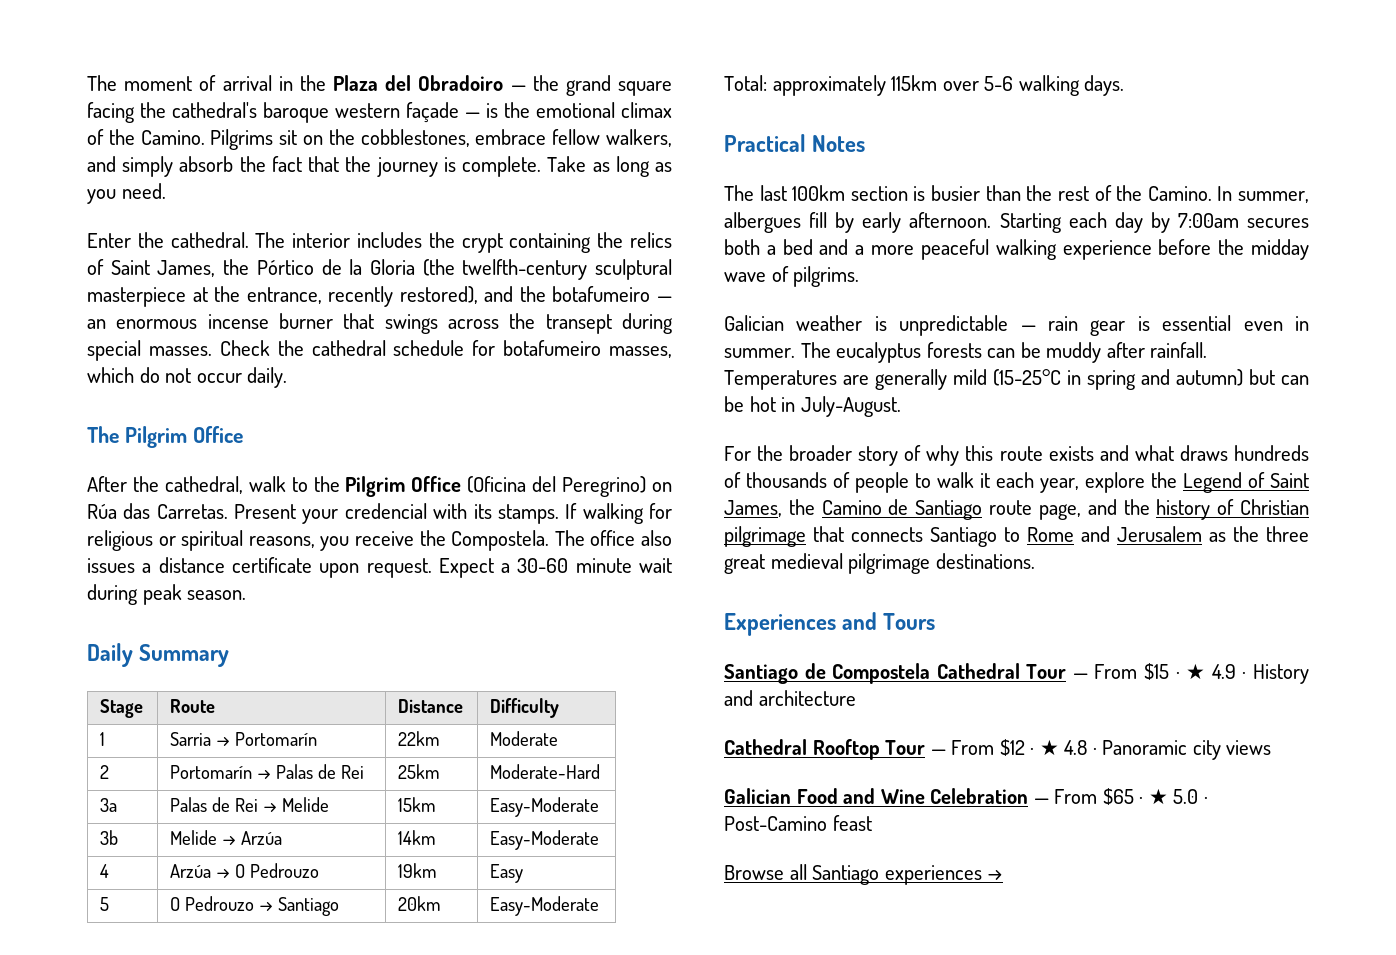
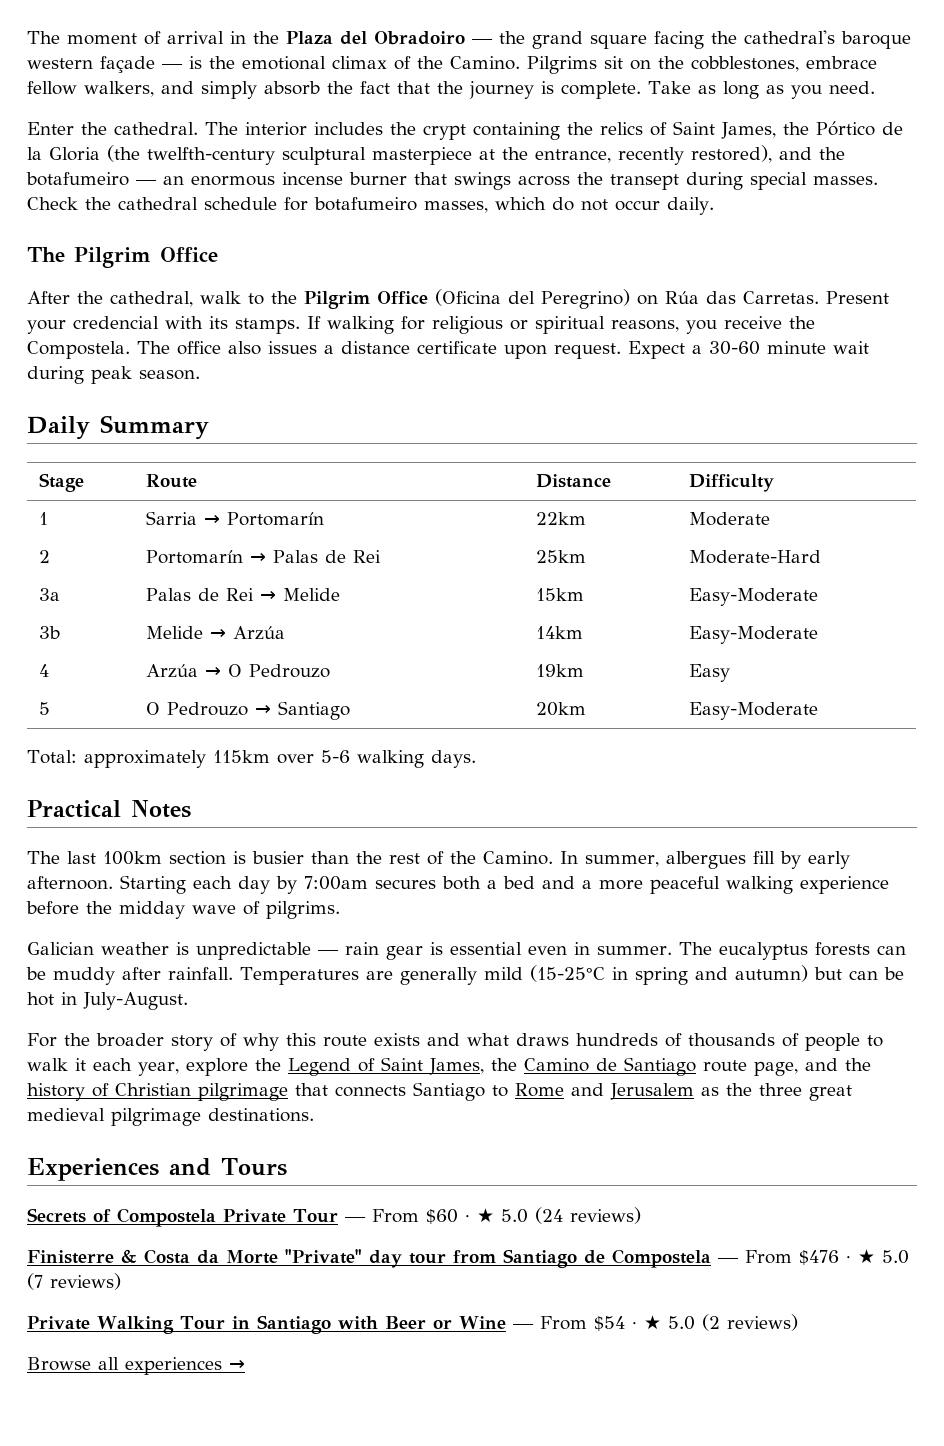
- Santiago de Compostela Cathedral Tour — From $15 · ★ 4.9 · History and architecture
- Cathedral Rooftop Tour — From $12 · ★ 4.8 · Panoramic city views
- Galician Food and Wine Celebration — From $65 · ★ 5.0 · Post-Camino feast
+ Secrets of Compostela Private Tour — From $60 · ★ 5.0 (24 reviews)
+ Finisterre & Costa da Morte "Private" day tour from Santiago de Compostela — From $476 · ★ 5.0 (7 reviews)
+ Private Walking Tour in Santiago with Beer or Wine — From $54 · ★ 5.0 (2 reviews)
- Browse all Santiago experiences →
+ Browse all experiences →

